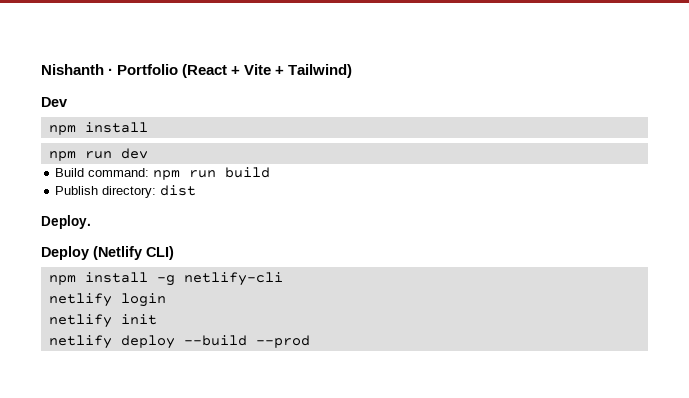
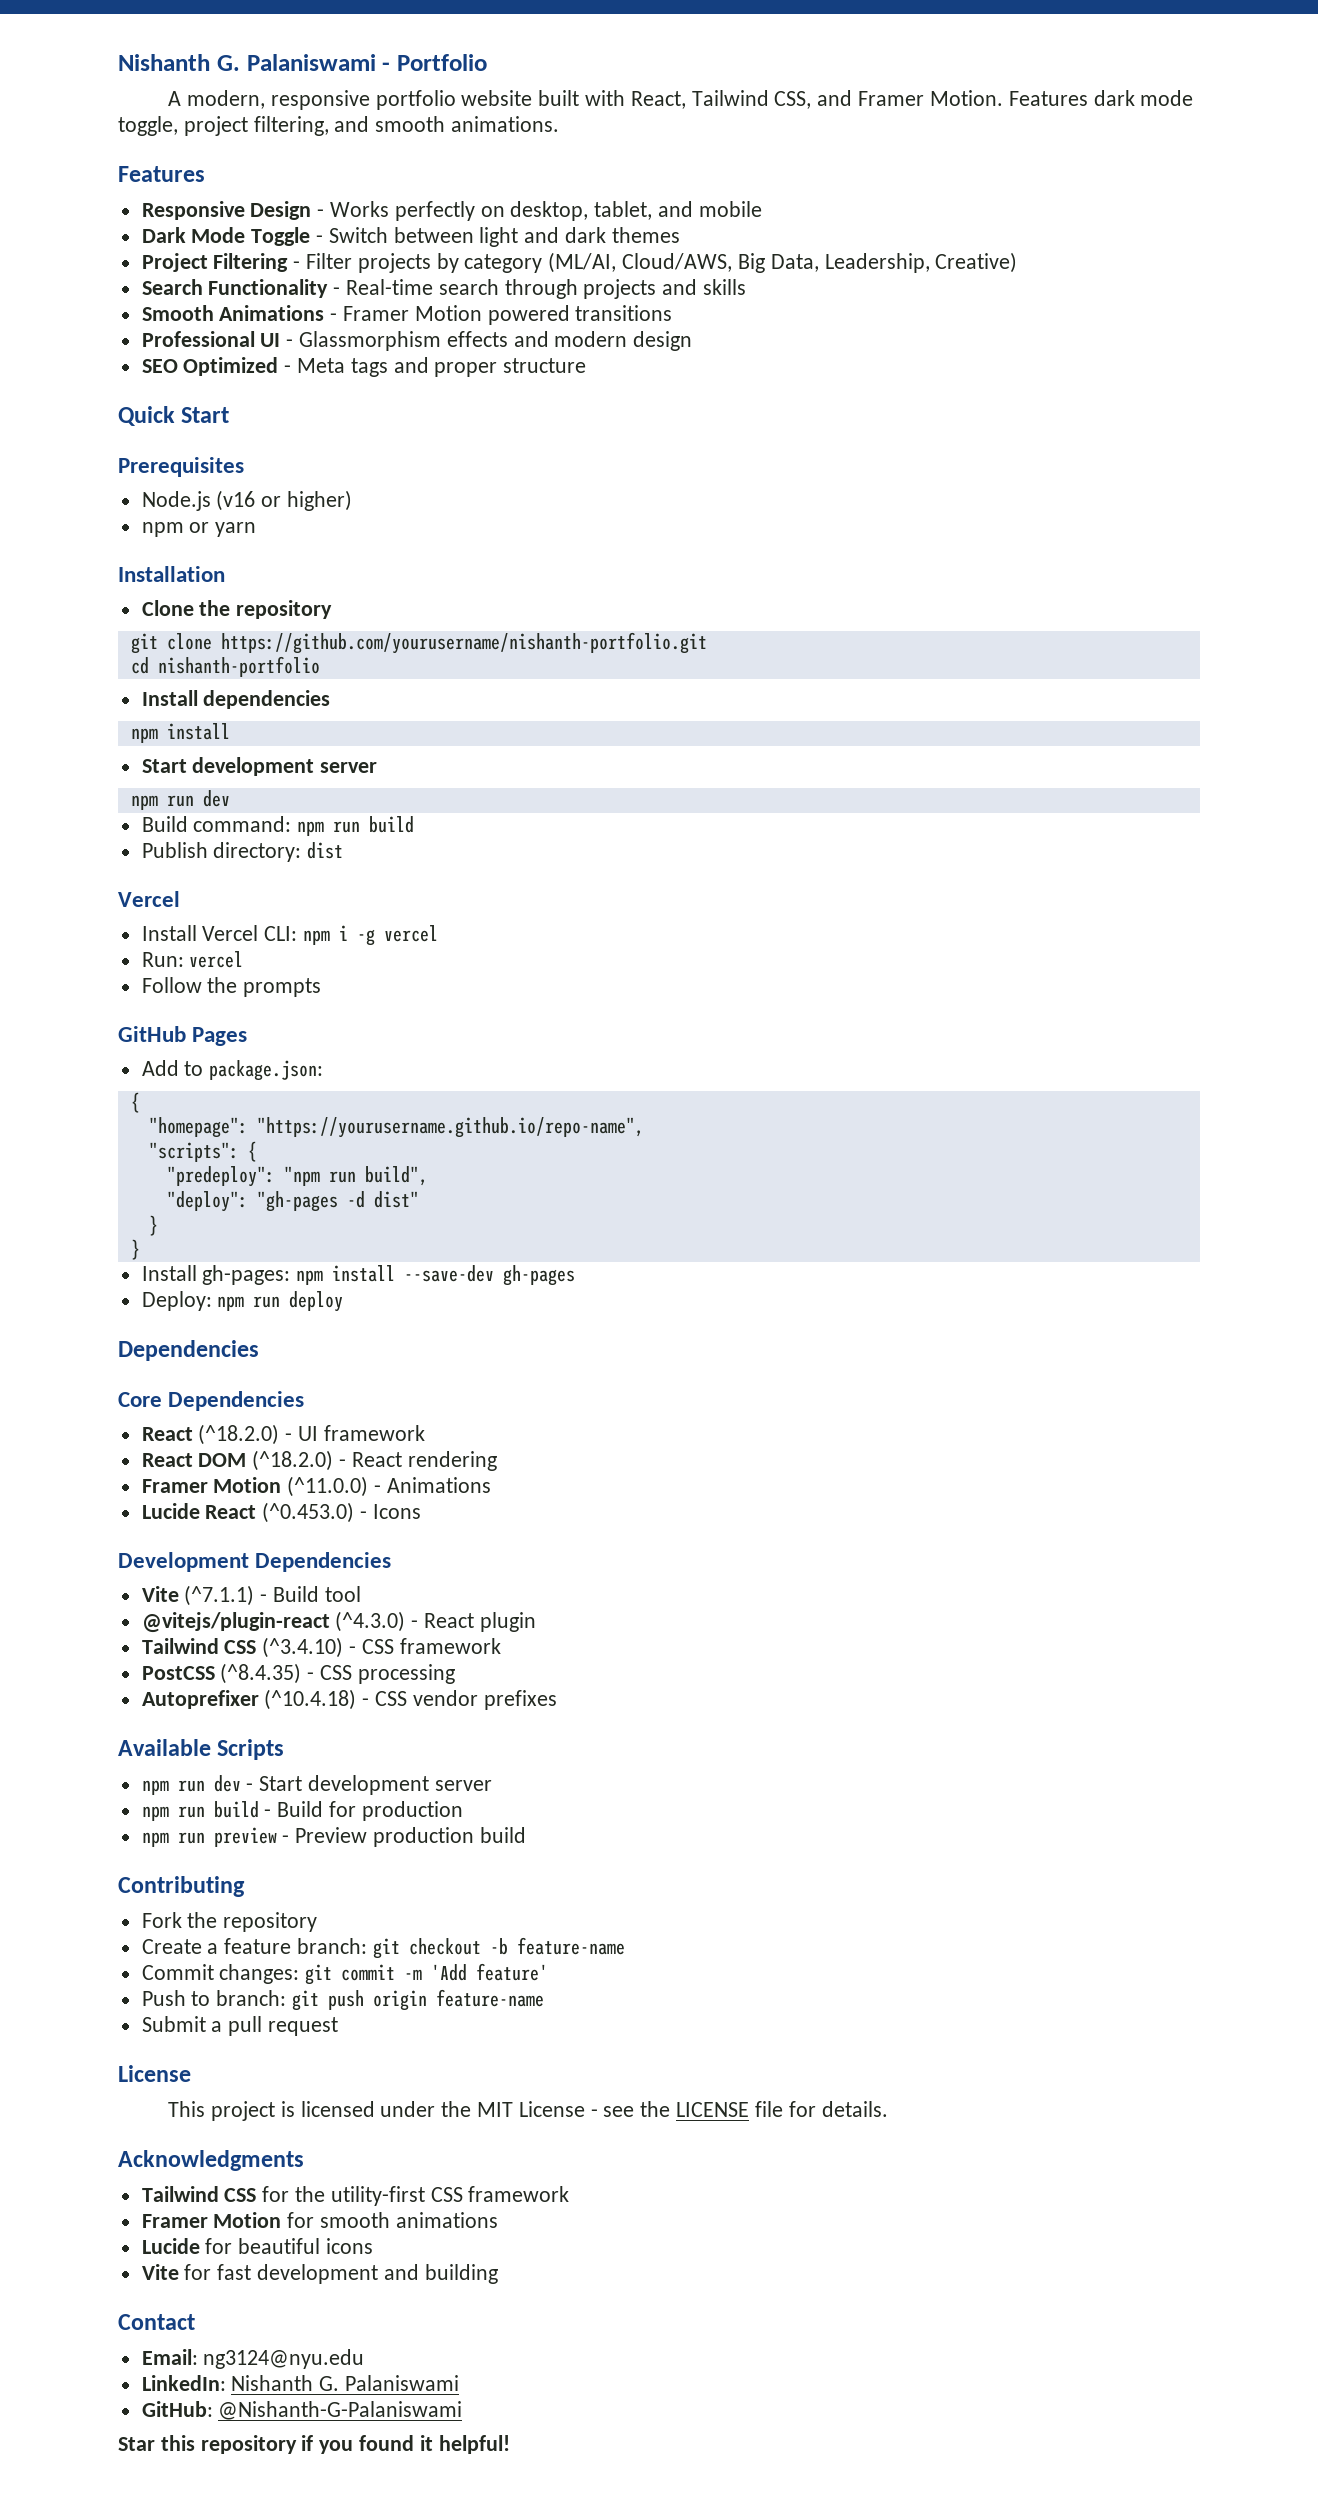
- Nishanth · Portfolio (React + Vite + Tailwind)
- Dev
+ Nishanth G. Palaniswami - Portfolio
+ A modern, responsive portfolio website built with React, Tailwind CSS, and Framer Motion. Features dark mode toggle, project filtering, and smooth animations.
+ Features
+ Responsive Design - Works perfectly on desktop, tablet, and mobile
+ Dark Mode Toggle - Switch between light and dark themes
+ Project Filtering - Filter projects by category (ML/AI, Cloud/AWS, Big Data, Leadership, Creative)
+ Search Functionality - Real-time search through projects and skills
+ Smooth Animations - Framer Motion powered transitions
+ Professional UI - Glassmorphism effects and modern design
+ SEO Optimized - Meta tags and proper structure
+ Quick Start
+ Prerequisites
+ Node.js (v16 or higher)
+ npm or yarn
+ Installation
+ Clone the repository
+ git clone https://github.com/yourusername/nishanth-portfolio.git
+ cd nishanth-portfolio
+ Install dependencies
  npm install
+ Start development server
  Publish directory: dist
- Deploy.
- Deploy (Netlify CLI)
- npm install -g netlify-cli
- netlify login
- netlify init
- netlify deploy --build --prod
+ Vercel
+ Install Vercel CLI: npm i -g vercel
+ Run: vercel
+ Follow the prompts
+ GitHub Pages
+ Add to package.json:
+ {
+ "homepage": "https://yourusername.github.io/repo-name",
+ "scripts": {
+ "predeploy": "npm run build",
+ "deploy": "gh-pages -d dist"
+ }
+ }
+ Install gh-pages: npm install --save-dev gh-pages
+ Deploy: npm run deploy
+ Dependencies
+ Core Dependencies
+ React (^18.2.0) - UI framework
+ React DOM (^18.2.0) - React rendering
+ Framer Motion (^11.0.0) - Animations
+ Lucide React (^0.453.0) - Icons
+ Development Dependencies
+ Vite (^7.1.1) - Build tool
+ @vitejs/plugin-react (^4.3.0) - React plugin
+ Tailwind CSS (^3.4.10) - CSS framework
+ PostCSS (^8.4.35) - CSS processing
+ Autoprefixer (^10.4.18) - CSS vendor prefixes
+ Available Scripts
+ npm run dev - Start development server
+ npm run build - Build for production
+ npm run preview - Preview production build
+ Contributing
+ Fork the repository
+ Create a feature branch: git checkout -b feature-name
+ Commit changes: git commit -m 'Add feature'
+ Push to branch: git push origin feature-name
+ Submit a pull request
+ License
+ This project is licensed under the MIT License - see the LICENSE file for details.
+ Acknowledgments
+ Tailwind CSS for the utility-first CSS framework
+ Framer Motion for smooth animations
+ Lucide for beautiful icons
+ Vite for fast development and building
+ Contact
+ Email: ng3124@nyu.edu
+ LinkedIn: Nishanth G. Palaniswami
+ GitHub: @Nishanth-G-Palaniswami
+ Star this repository if you found it helpful!

